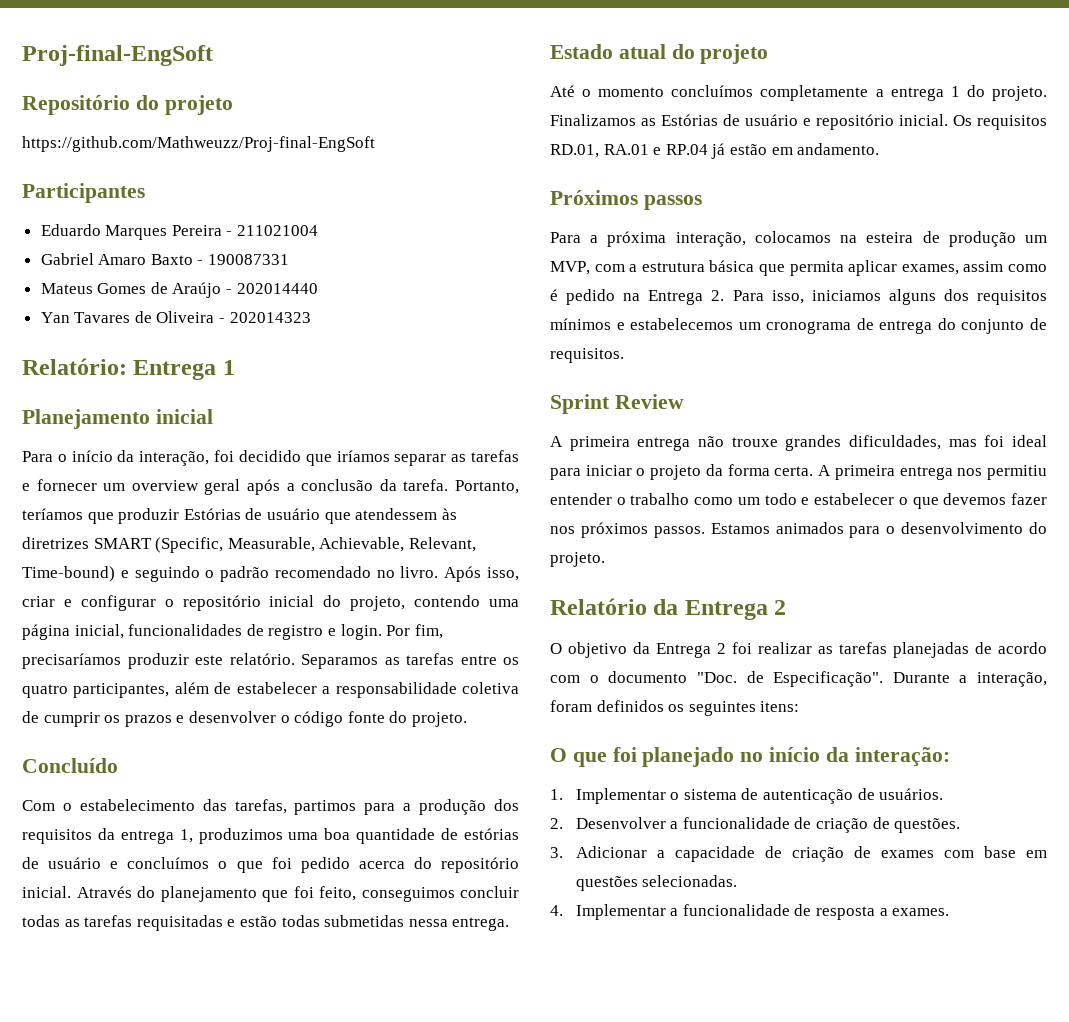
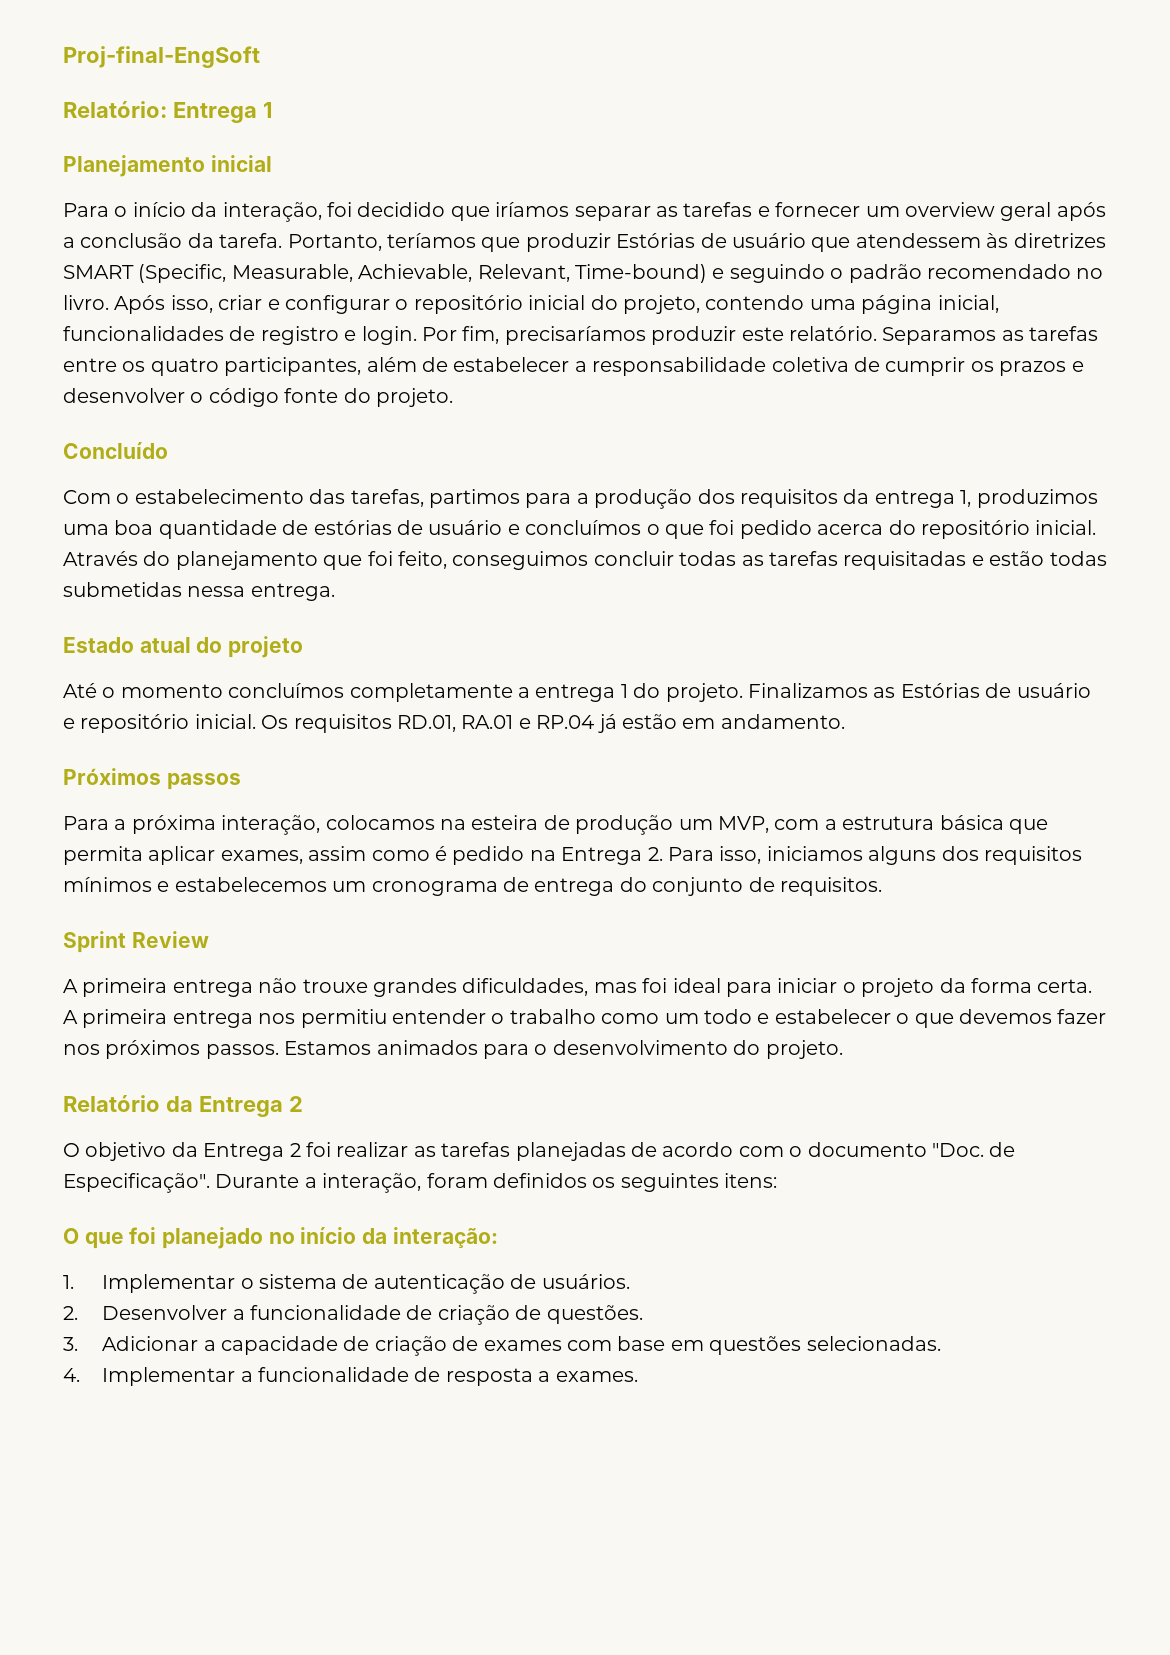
- Repositório do projeto
- https://github.com/Mathweuzz/Proj-final-EngSoft
- Participantes
- Eduardo Marques Pereira - 211021004
- Gabriel Amaro Baxto - 190087331
- Mateus Gomes de Araújo - 202014440
- Yan Tavares de Oliveira - 202014323

